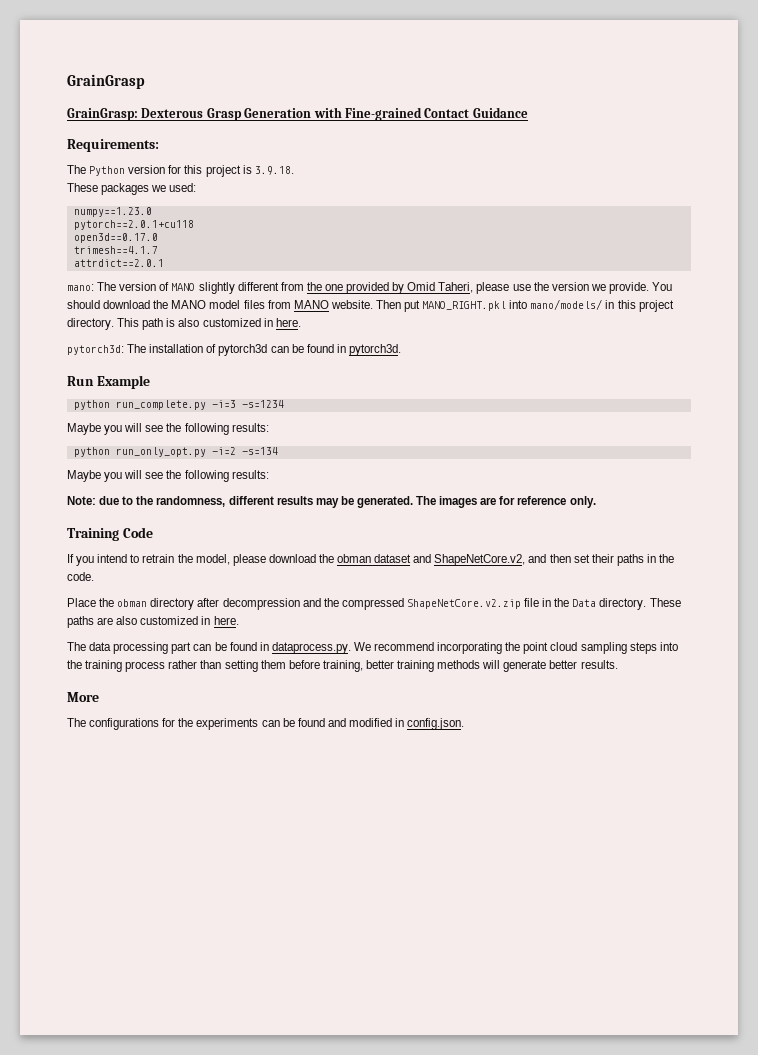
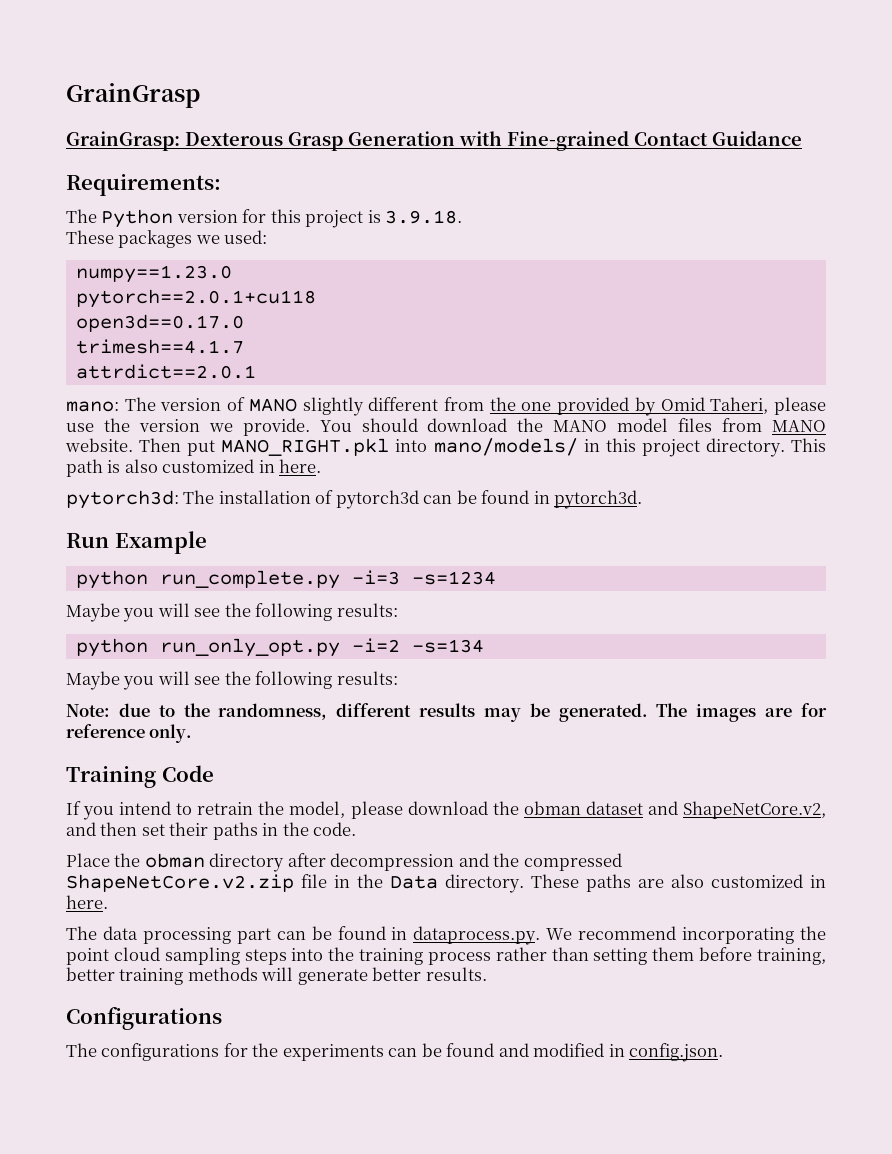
- More
+ Configurations

